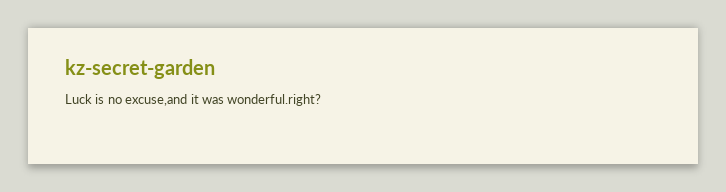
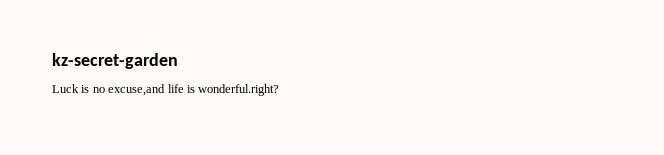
- Luck is no excuse,and it was wonderful.right?
+ Luck is no excuse,and life is wonderful.right?

